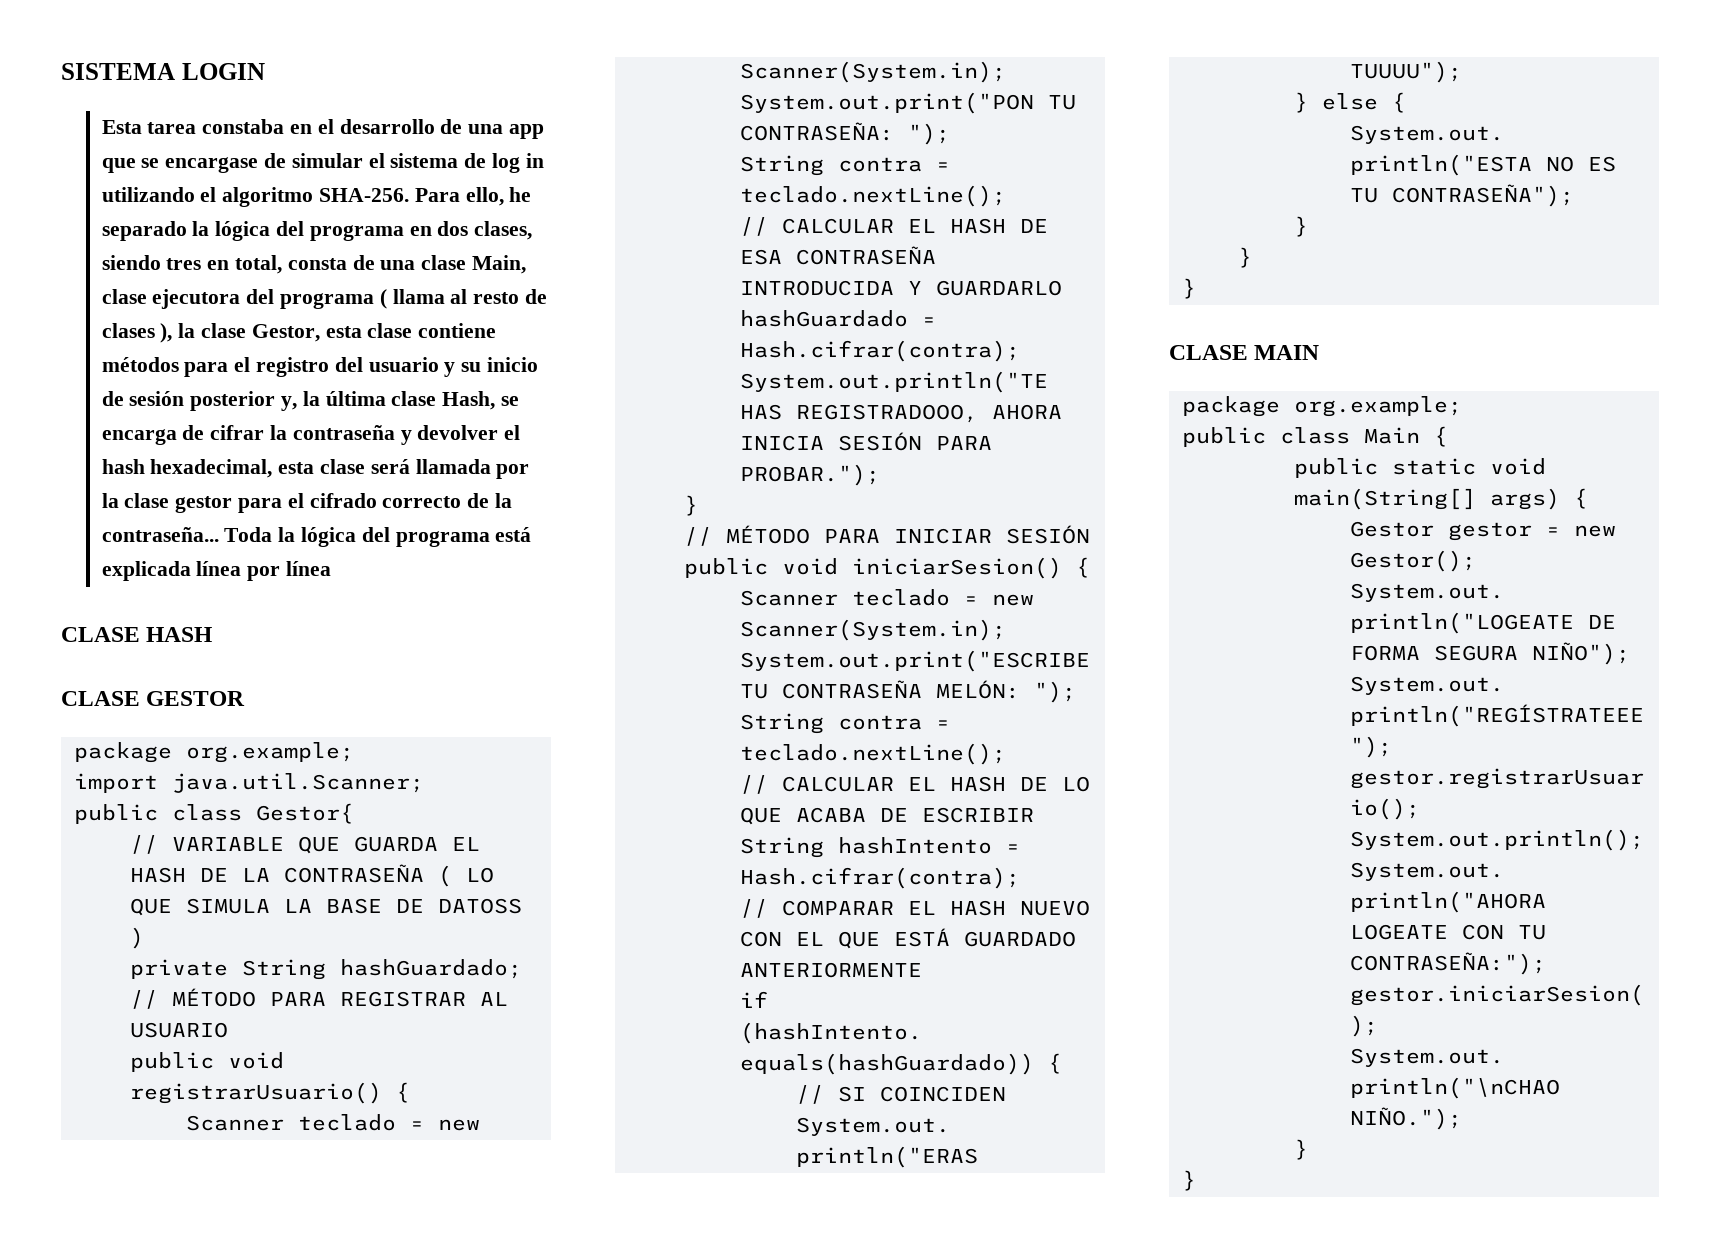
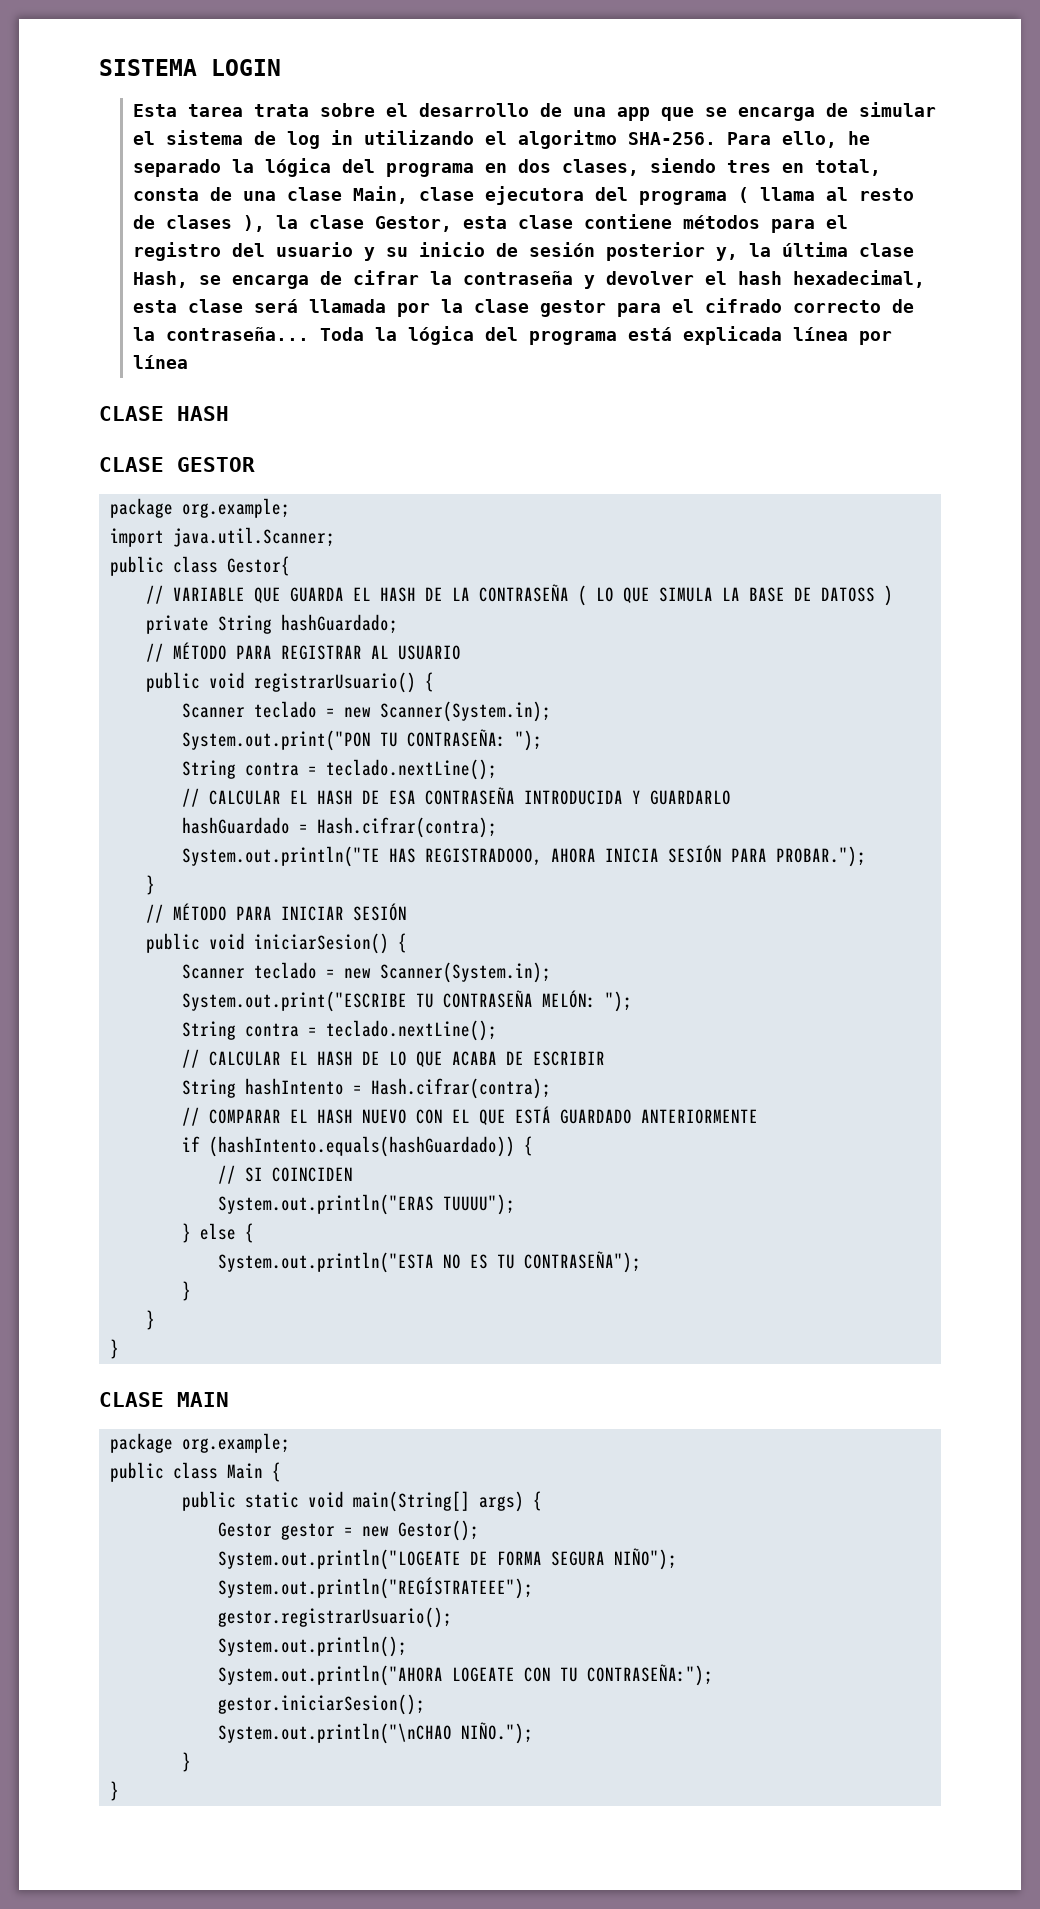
- Esta tarea constaba en el desarrollo de una app que se encargase de simular el sistema de log in utilizando el algoritmo SHA-256.
+ Esta tarea trata sobre el desarrollo de una app que se encarga de simular el sistema de log in utilizando el algoritmo SHA-256.

